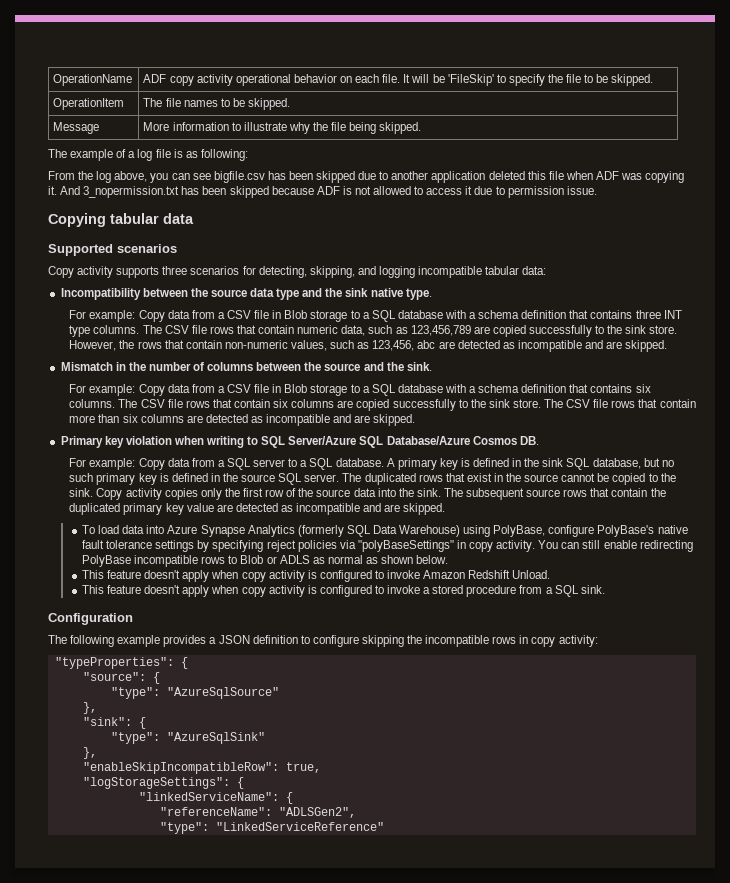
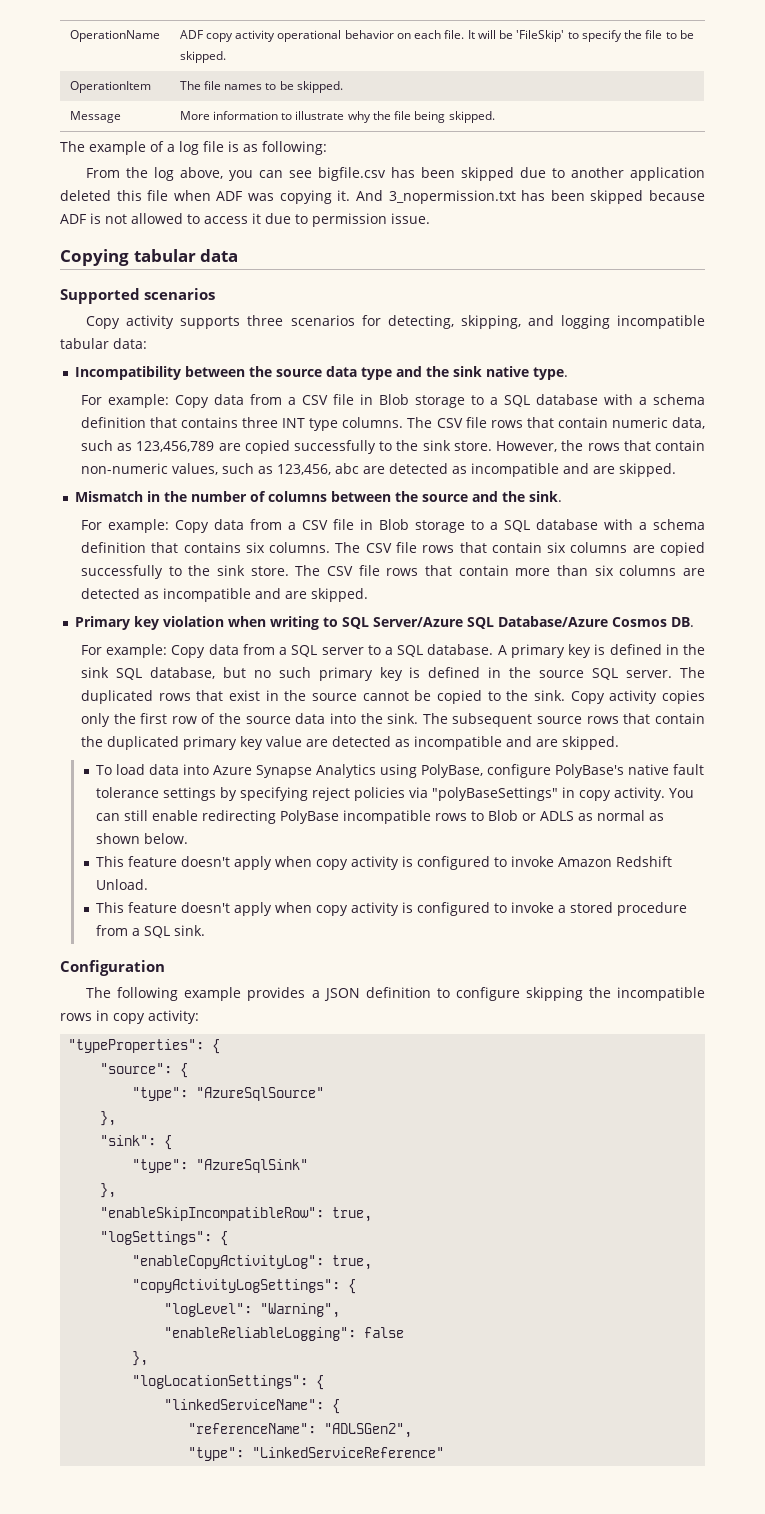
- To load data into Azure Synapse Analytics (formerly SQL Data Warehouse) using PolyBase, configure PolyBase's native fault tolerance settings by specifying reject policies via "polyBaseSettings" in copy activity.
+ To load data into Azure Synapse Analytics using PolyBase, configure PolyBase's native fault tolerance settings by specifying reject policies via "polyBaseSettings" in copy activity.
- "logStorageSettings": {
+ "logSettings": {
+ "enableCopyActivityLog": true,
+ "copyActivityLogSettings": {
+ "logLevel": "Warning",
+ "enableReliableLogging": false
+ },
+ "logLocationSettings": {

